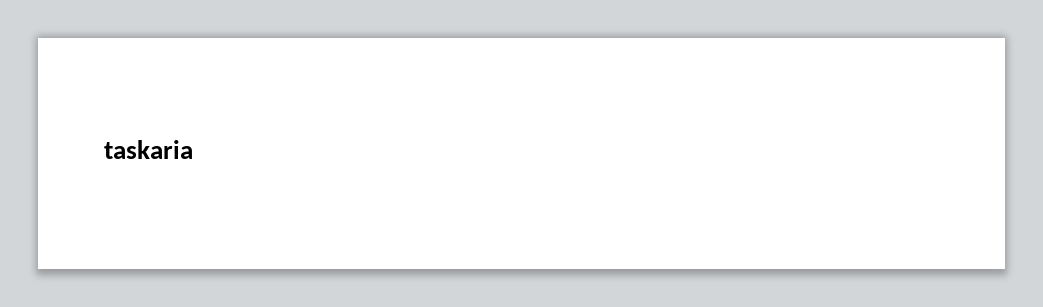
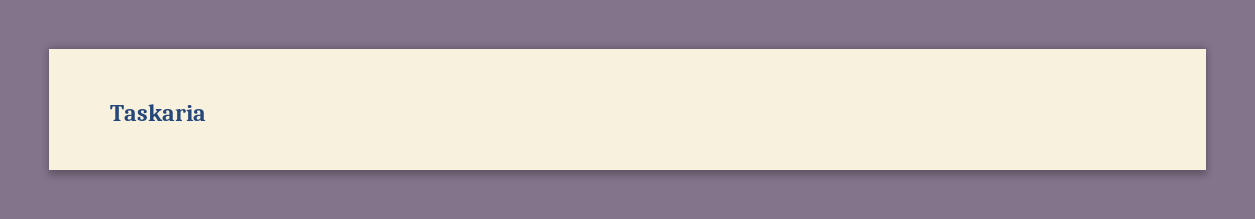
- taskaria
+ Taskaria

